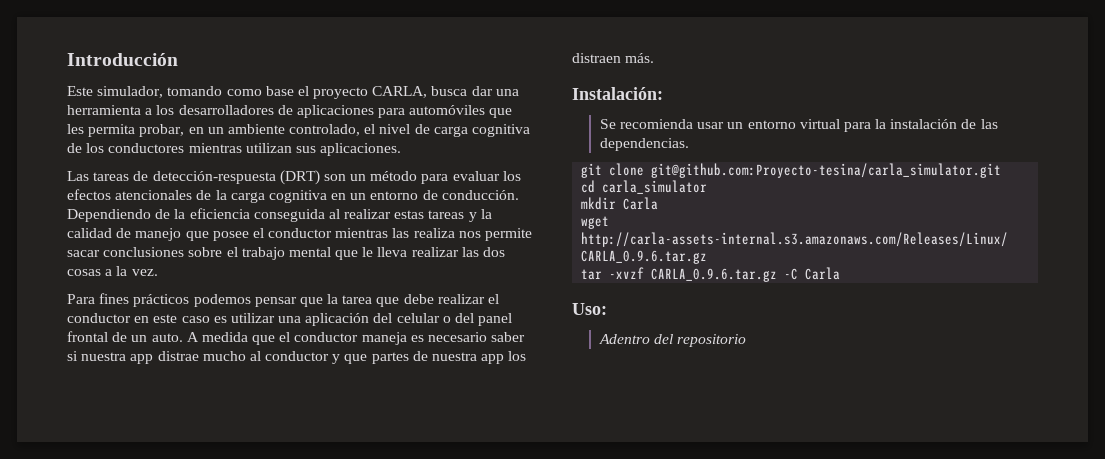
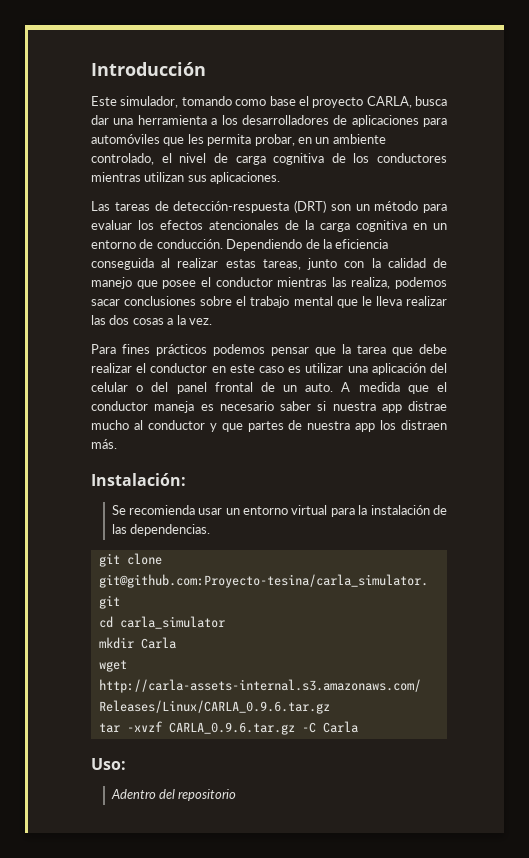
- Dependiendo de la eficiencia conseguida al realizar estas tareas y la calidad de manejo que posee el conductor mientras las realiza nos permite sacar conclusiones sobre el trabajo mental que le lleva realizar las dos cosas a la vez.
+ Dependiendo de la eficiencia conseguida al realizar estas tareas, junto con la calidad de manejo que posee el conductor mientras las realiza, podemos sacar conclusiones sobre el trabajo mental que le lleva realizar las dos cosas a la vez.

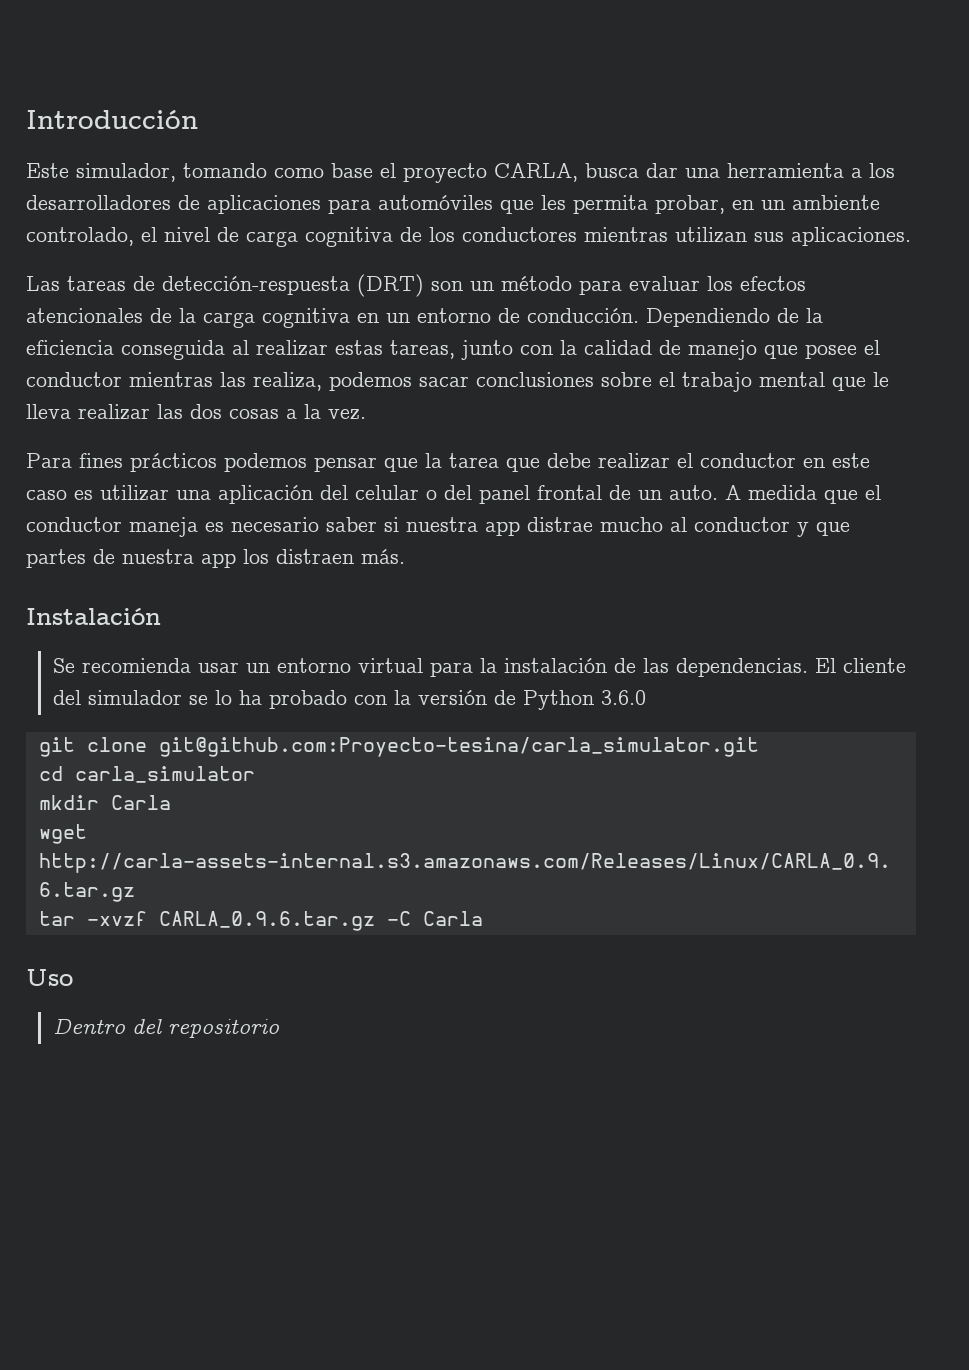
- Instalación:
+ Instalación
+ El cliente del simulador se lo ha probado con la versión de Python 3.6.0
- Uso:
- Adentro del repositorio
+ Uso
+ Dentro del repositorio

